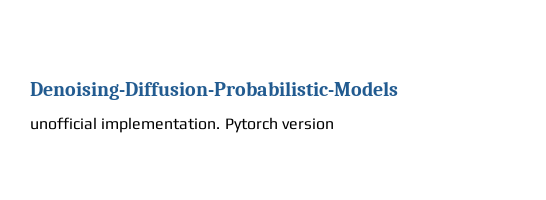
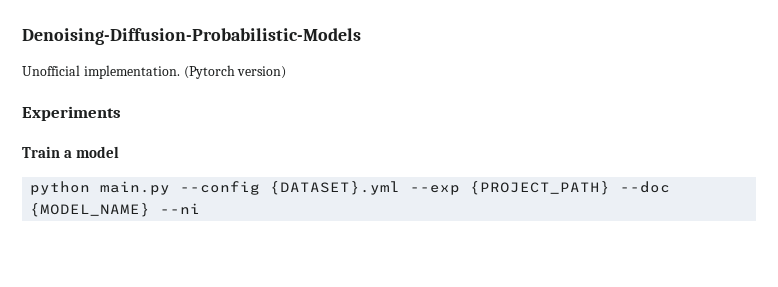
- unofficial implementation. Pytorch version
+ Unofficial implementation. (Pytorch version)
+ Experiments
+ Train a model
+ python main.py --config {DATASET}.yml --exp {PROJECT_PATH} --doc {MODEL_NAME} --ni

